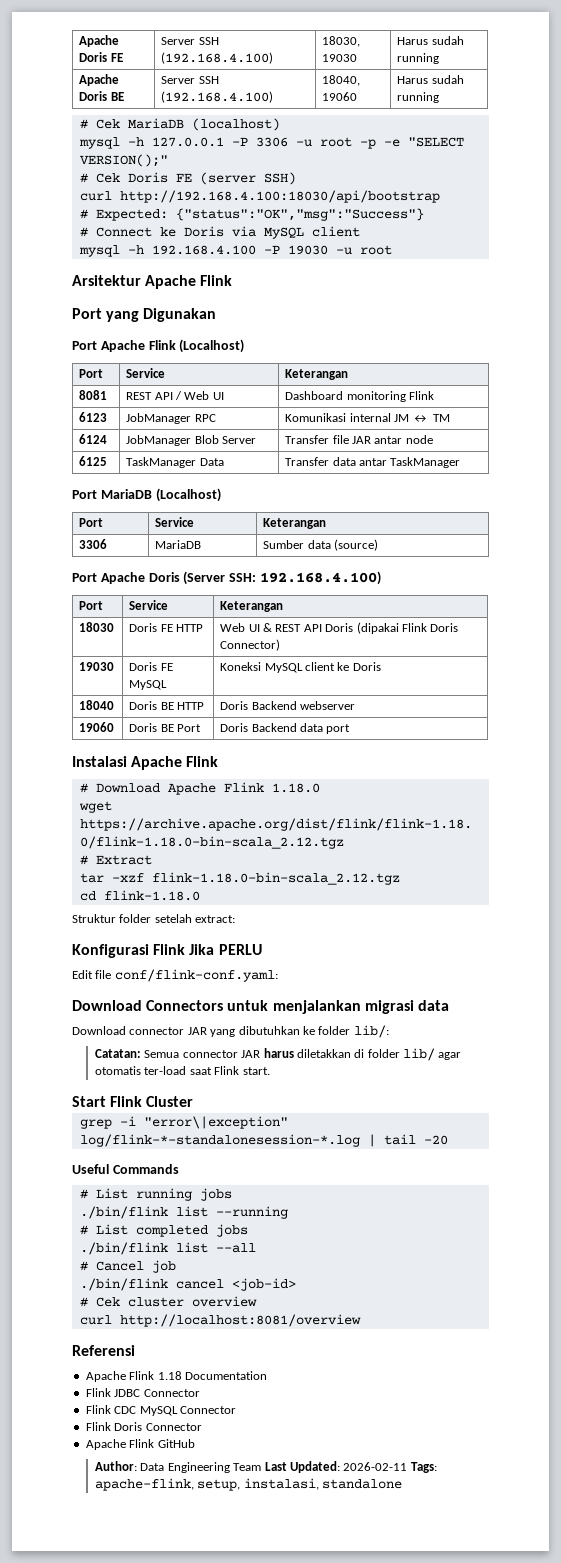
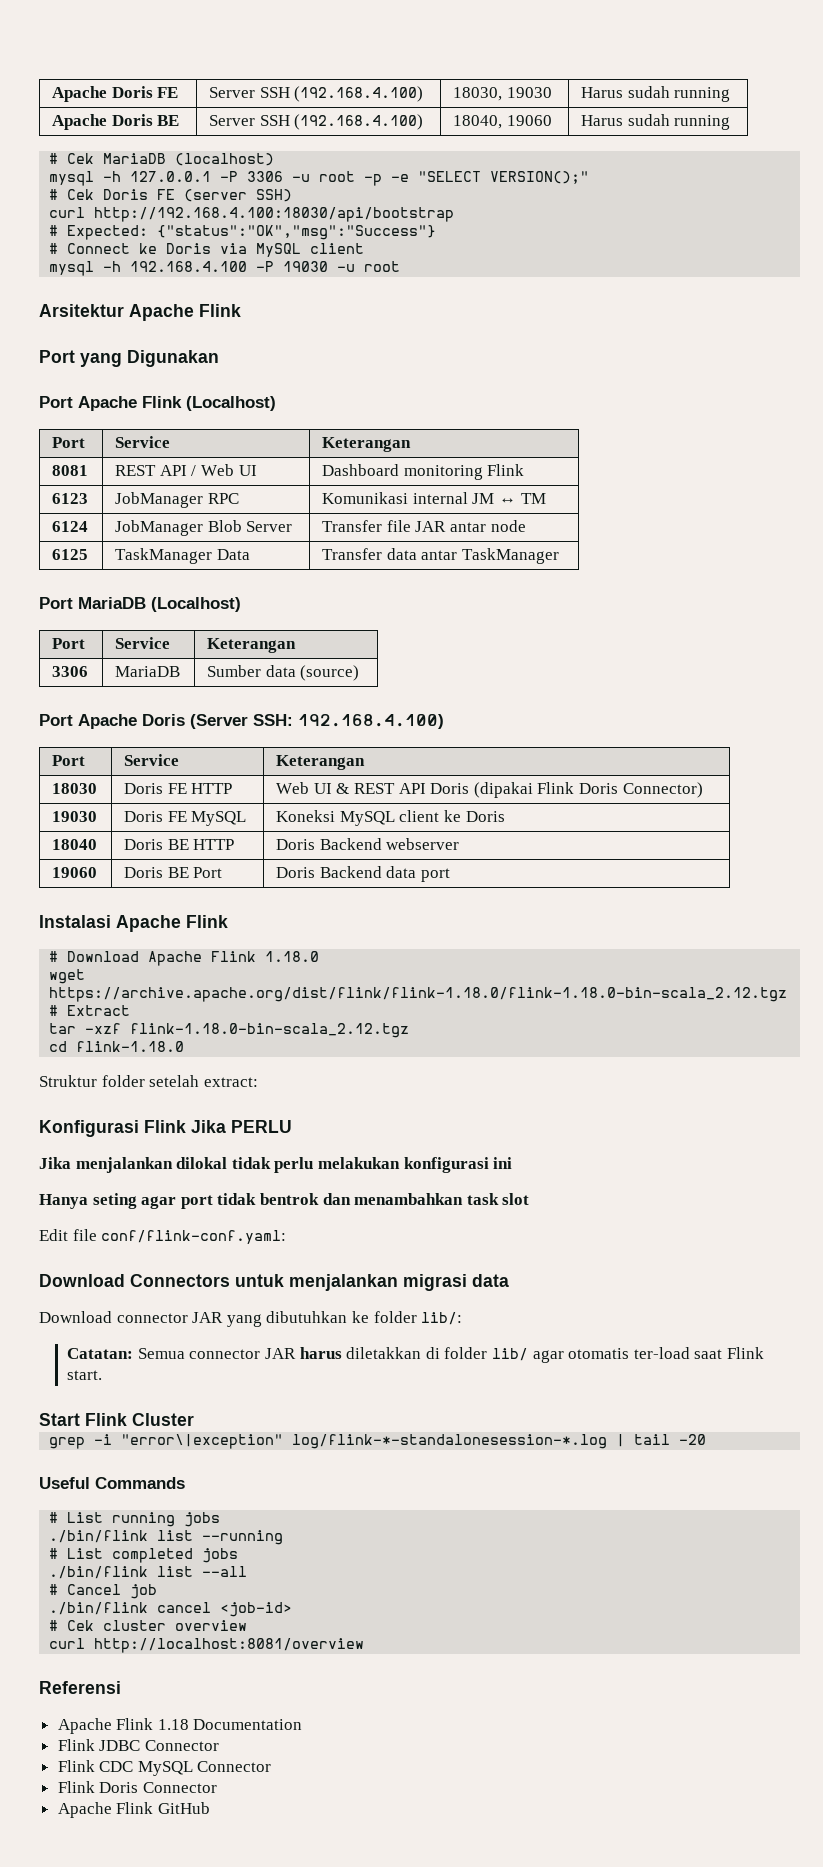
+ Jika menjalankan dilokal tidak perlu melakukan konfigurasi ini
+ Hanya seting agar port tidak bentrok dan menambahkan task slot
- Author: Data Engineering Team Last Updated: 2026-02-11 Tags: apache-flink, setup, instalasi, standalone

